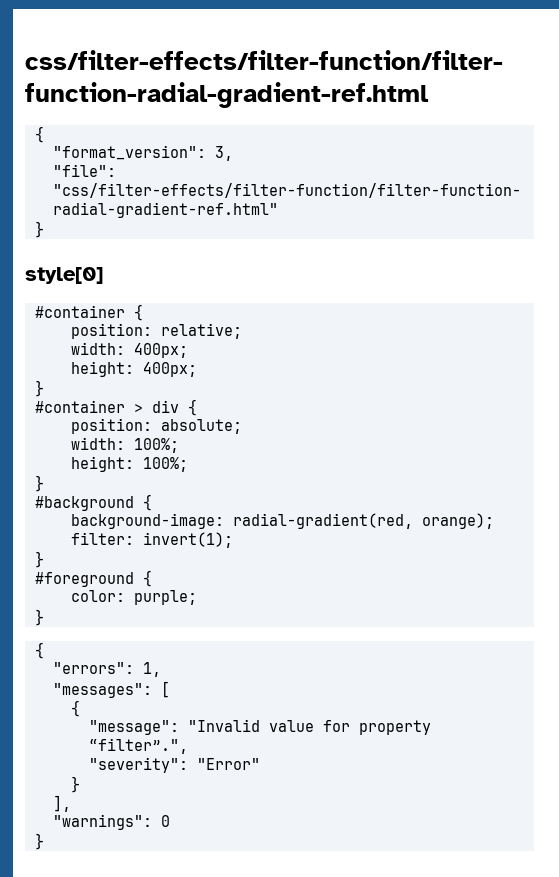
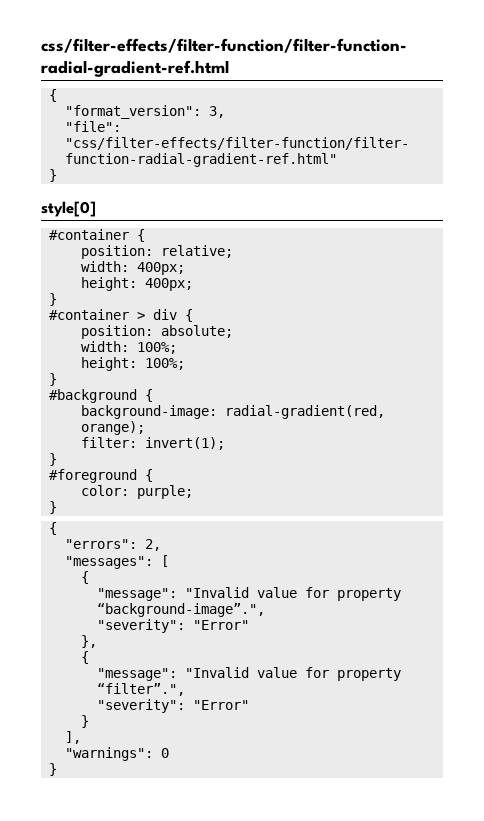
- "errors": 1,
+ "errors": 2,
+ "message": "Invalid value for property “background-image”.",
+ "severity": "Error"
+ },
+ {

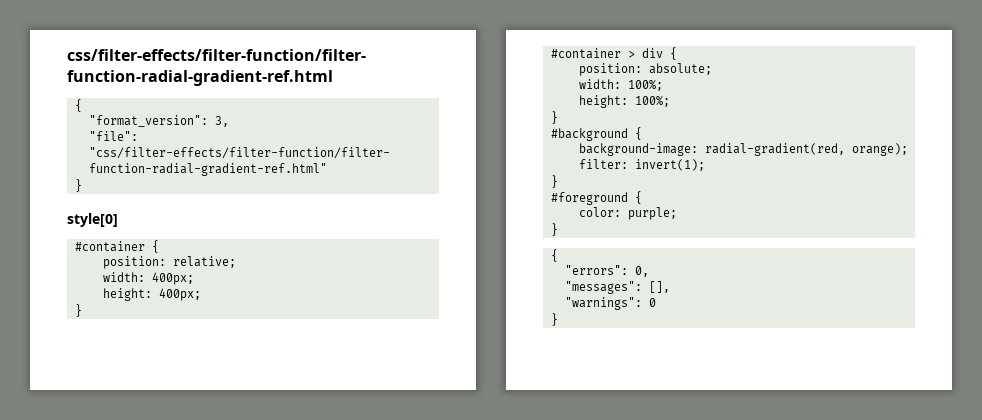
- "errors": 2,
+ "errors": 0,
- "messages": [
- {
- "message": "Invalid value for property “background-image”.",
- "severity": "Error"
- },
- {
- "message": "Invalid value for property “filter”.",
- "severity": "Error"
- }
- ],
+ "messages": [],

